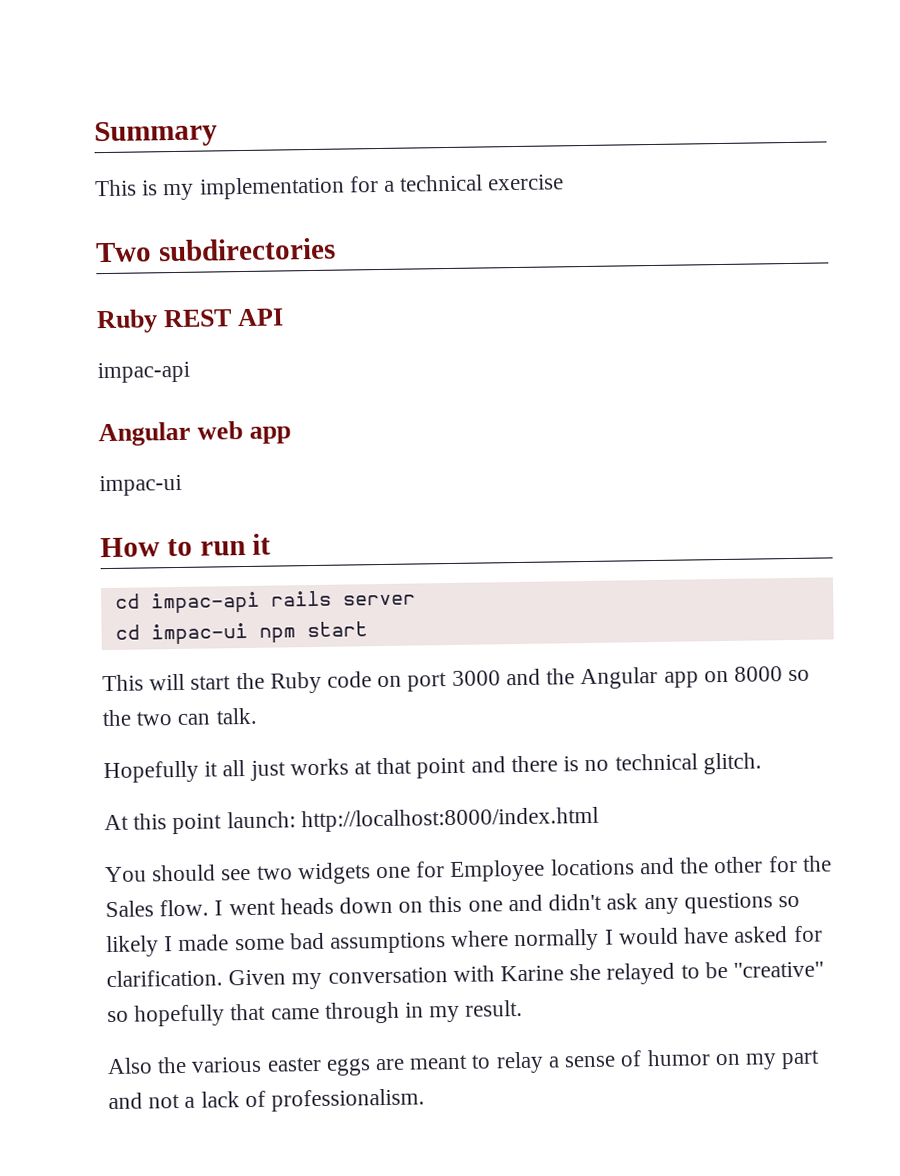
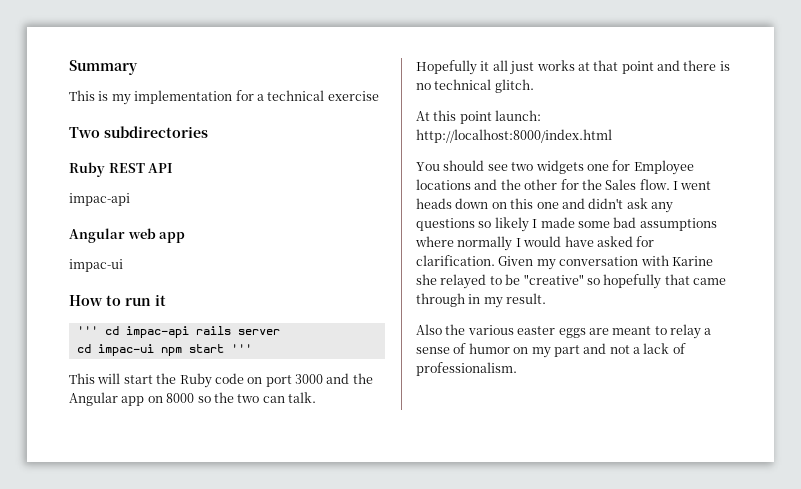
- cd impac-api rails server
+ ''' cd impac-api rails server
- cd impac-ui npm start
+ cd impac-ui npm start '''

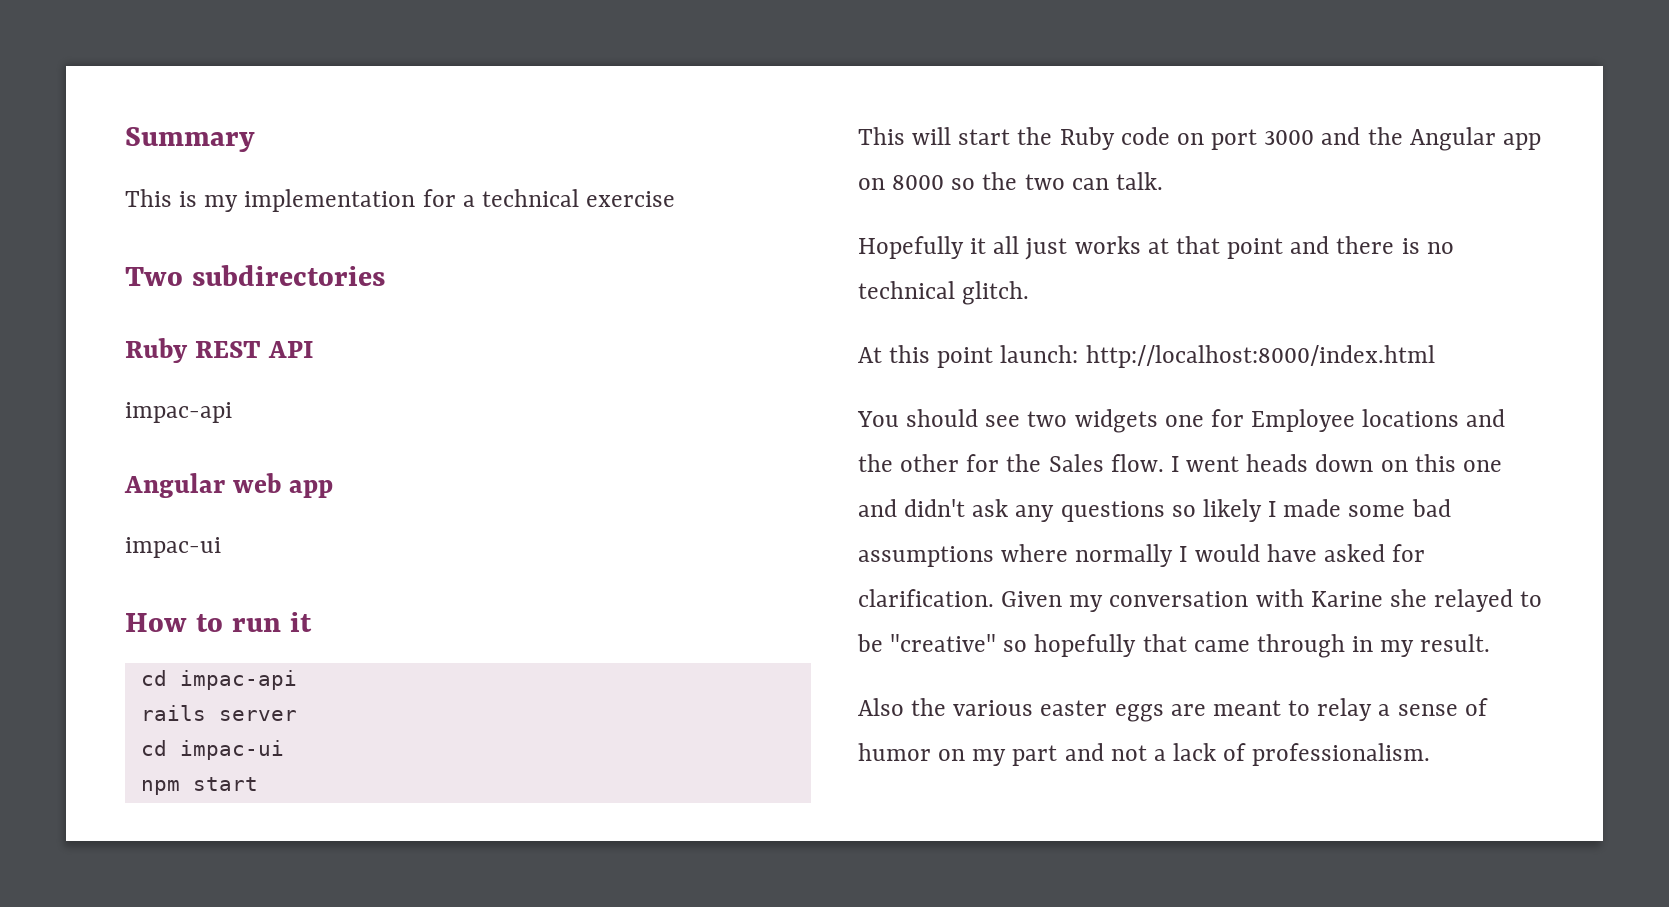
- ''' cd impac-api rails server
+ cd impac-api
+ rails server
- cd impac-ui npm start '''
+ cd impac-ui
+ npm start

